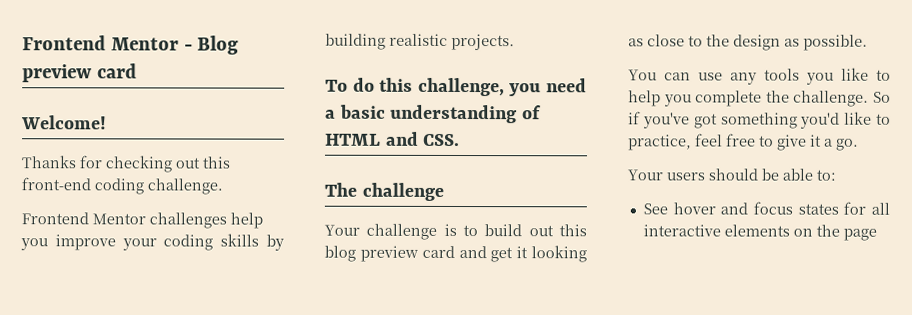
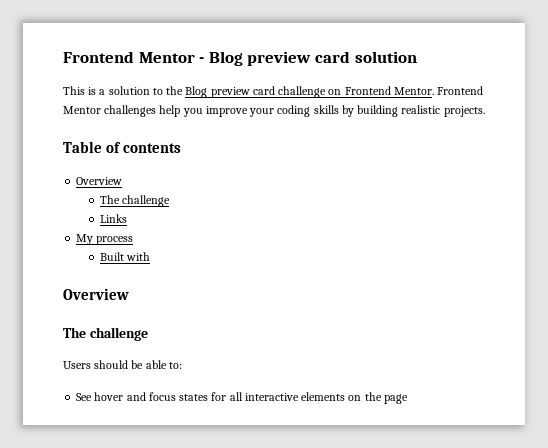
- Frontend Mentor - Blog preview card
- Welcome!
- Thanks for checking out this front-end coding challenge.
- Frontend Mentor challenges help you improve your coding skills by building realistic projects.
+ Frontend Mentor - Blog preview card solution
+ This is a solution to the Blog preview card challenge on Frontend Mentor. Frontend Mentor challenges help you improve your coding skills by building realistic projects.
- To do this challenge, you need a basic understanding of HTML and CSS.
+ Table of contents
+ Overview
  The challenge
- Your challenge is to build out this blog preview card and get it looking as close to the design as possible.
- You can use any tools you like to help you complete the challenge. So if you've got something you'd like to practice, feel free to give it a go.
- Your users should be able to:
+ Links
+ My process
+ Built with
+ Overview
+ The challenge
+ Users should be able to:

